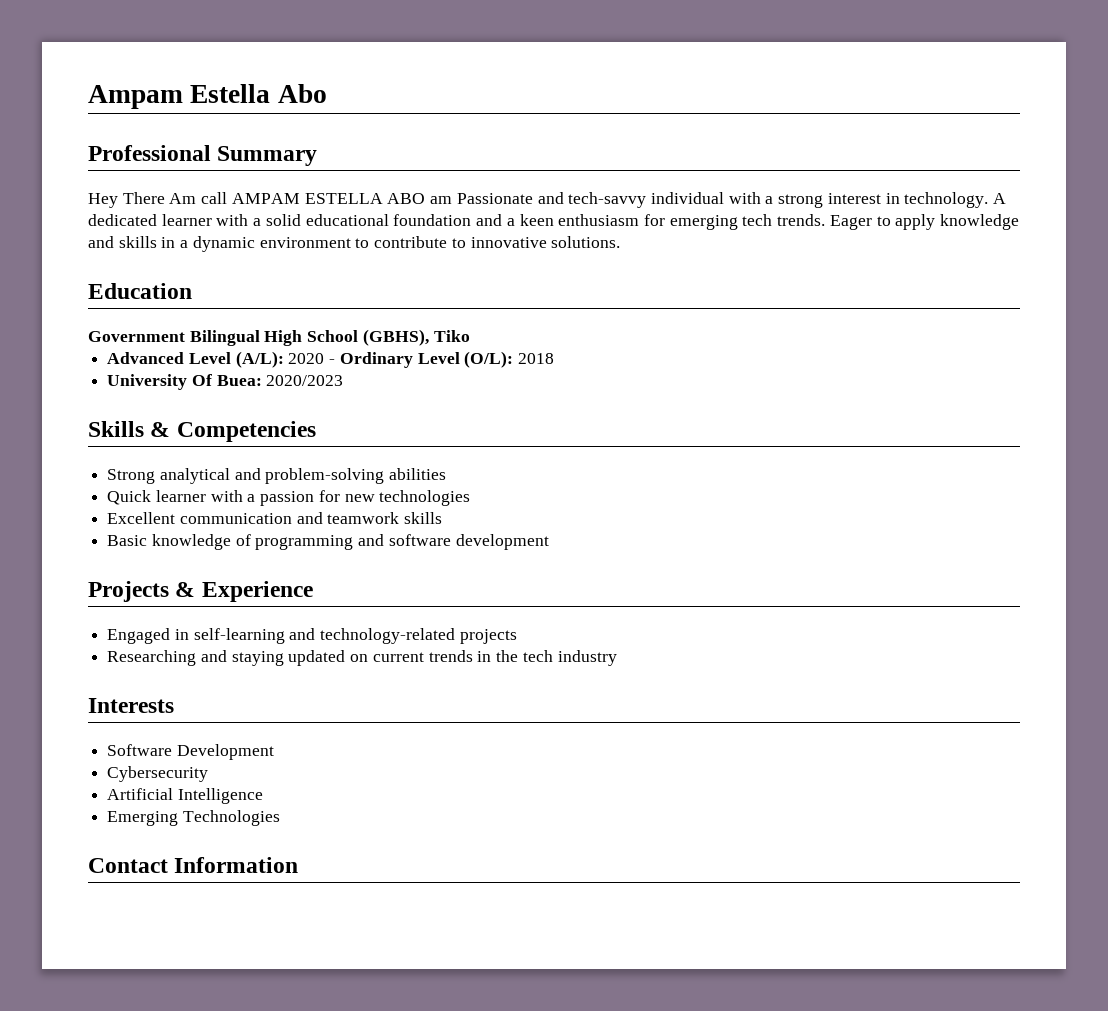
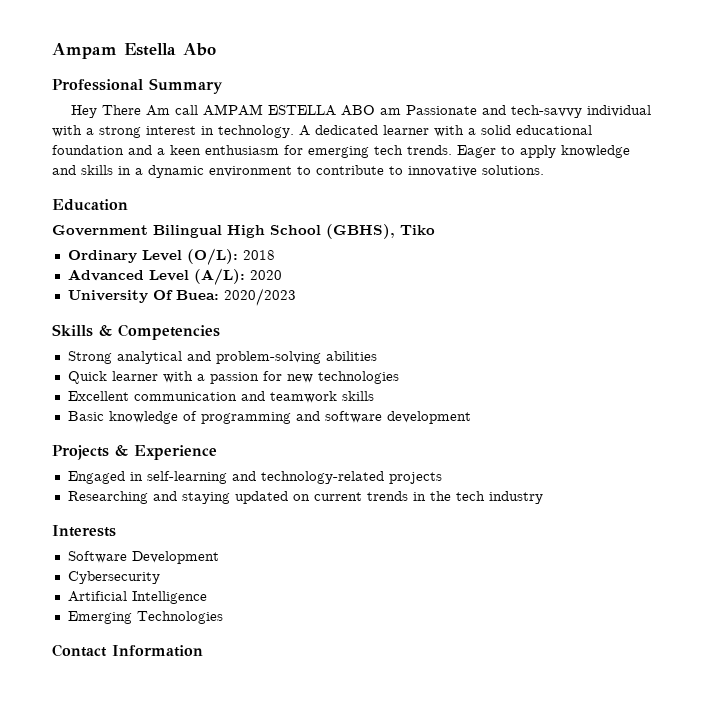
+ Ordinary Level (O/L): 2018
- Advanced Level (A/L): 2020 - Ordinary Level (O/L): 2018
+ Advanced Level (A/L): 2020

